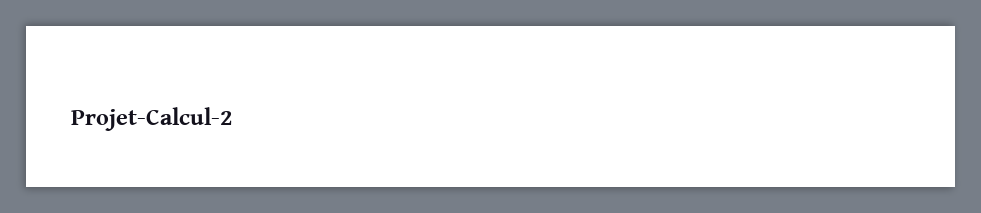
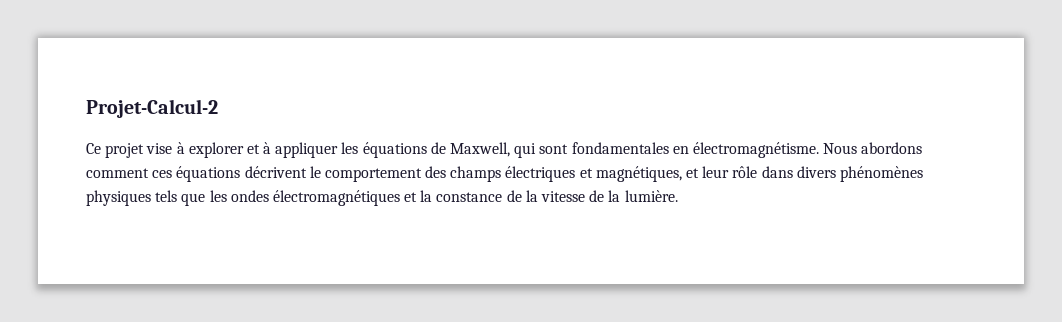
+ Ce projet vise à explorer et à appliquer les équations de Maxwell, qui sont fondamentales en électromagnétisme. Nous abordons comment ces équations décrivent le comportement des champs électriques et magnétiques, et leur rôle dans divers phénomènes physiques tels que les ondes électromagnétiques et la constance de la vitesse de la lumière.

